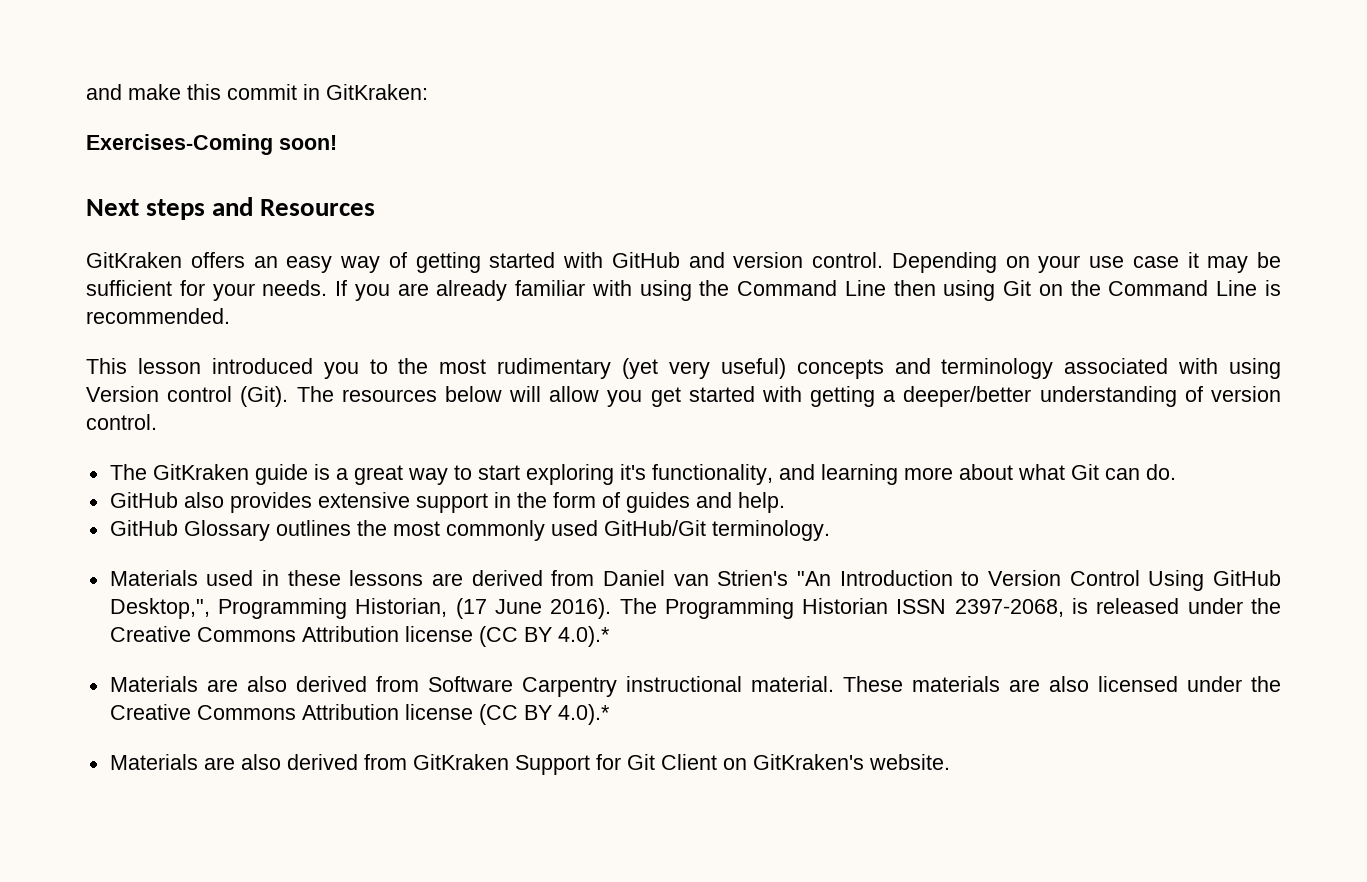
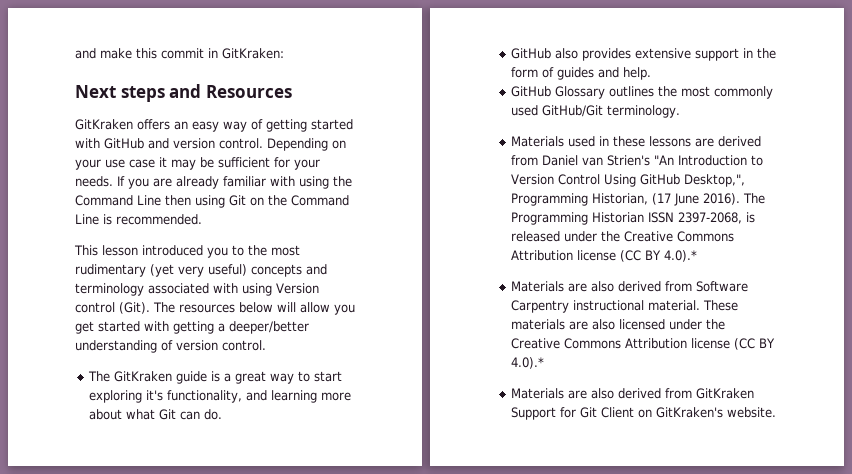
- Exercises-Coming soon!

